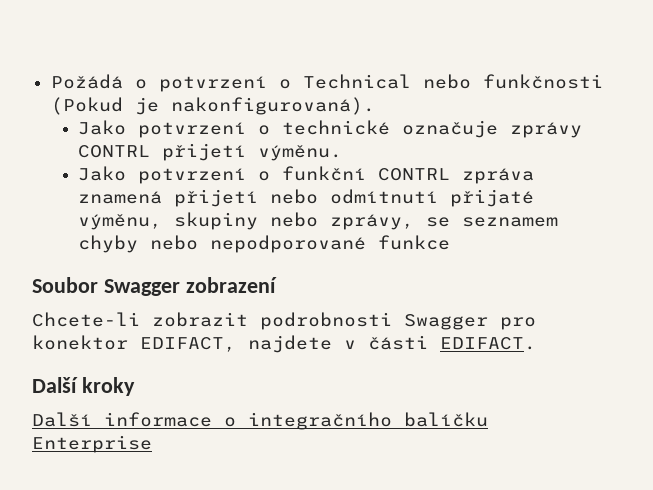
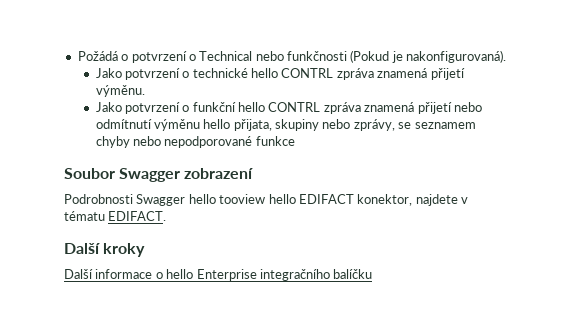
- Jako potvrzení o technické označuje zprávy CONTRL přijetí výměnu.
+ Jako potvrzení o technické hello CONTRL zpráva znamená přijetí výměnu.
- Jako potvrzení o funkční CONTRL zpráva znamená přijetí nebo odmítnutí přijaté výměnu, skupiny nebo zprávy, se seznamem chyby nebo nepodporované funkce
+ Jako potvrzení o funkční hello CONTRL zpráva znamená přijetí nebo odmítnutí výměnu hello přijata, skupiny nebo zprávy, se seznamem chyby nebo nepodporované funkce
- Chcete-li zobrazit podrobnosti Swagger pro konektor EDIFACT, najdete v části EDIFACT.
+ Podrobnosti Swagger hello tooview hello EDIFACT konektor, najdete v tématu EDIFACT.
- Další informace o integračního balíčku Enterprise
+ Další informace o hello Enterprise integračního balíčku

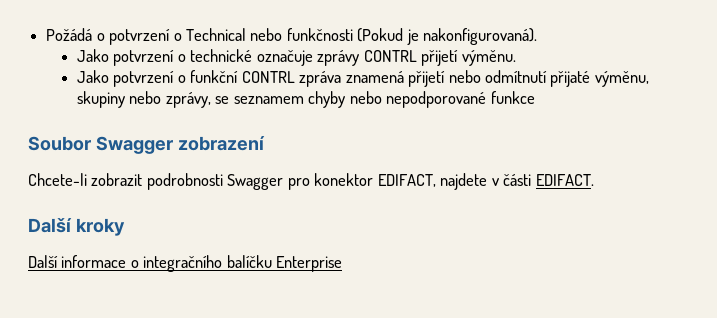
- Jako potvrzení o technické hello CONTRL zpráva znamená přijetí výměnu.
+ Jako potvrzení o technické označuje zprávy CONTRL přijetí výměnu.
- Jako potvrzení o funkční hello CONTRL zpráva znamená přijetí nebo odmítnutí výměnu hello přijata, skupiny nebo zprávy, se seznamem chyby nebo nepodporované funkce
+ Jako potvrzení o funkční CONTRL zpráva znamená přijetí nebo odmítnutí přijaté výměnu, skupiny nebo zprávy, se seznamem chyby nebo nepodporované funkce
- Podrobnosti Swagger hello tooview hello EDIFACT konektor, najdete v tématu EDIFACT.
+ Chcete-li zobrazit podrobnosti Swagger pro konektor EDIFACT, najdete v části EDIFACT.
- Další informace o hello Enterprise integračního balíčku
+ Další informace o integračního balíčku Enterprise

